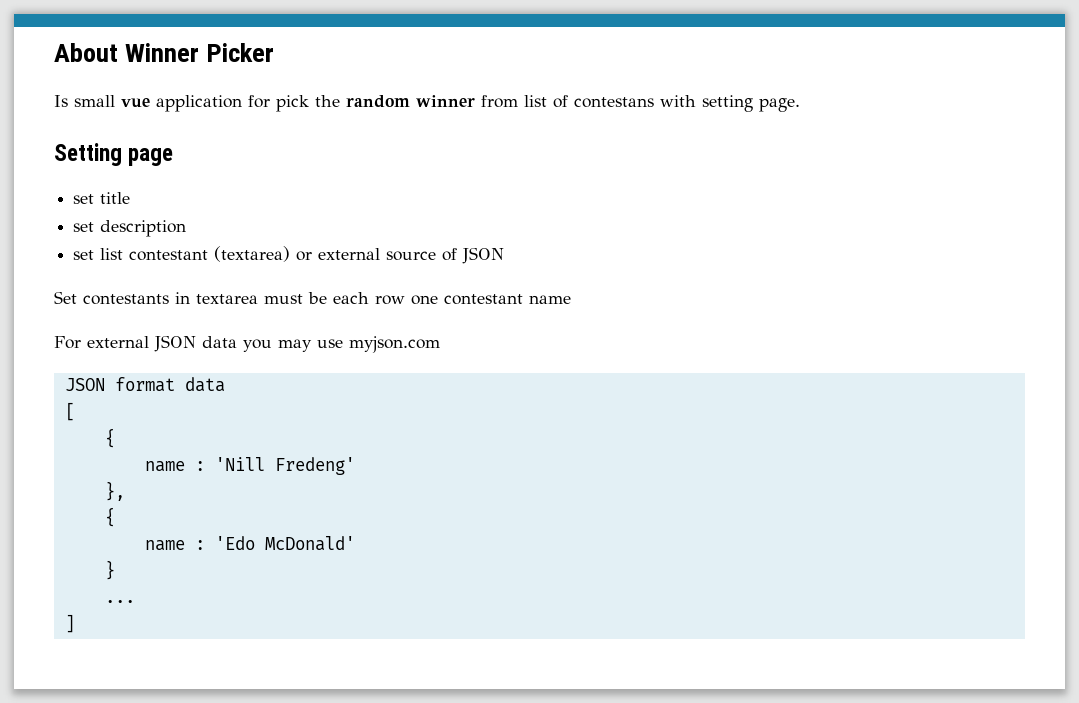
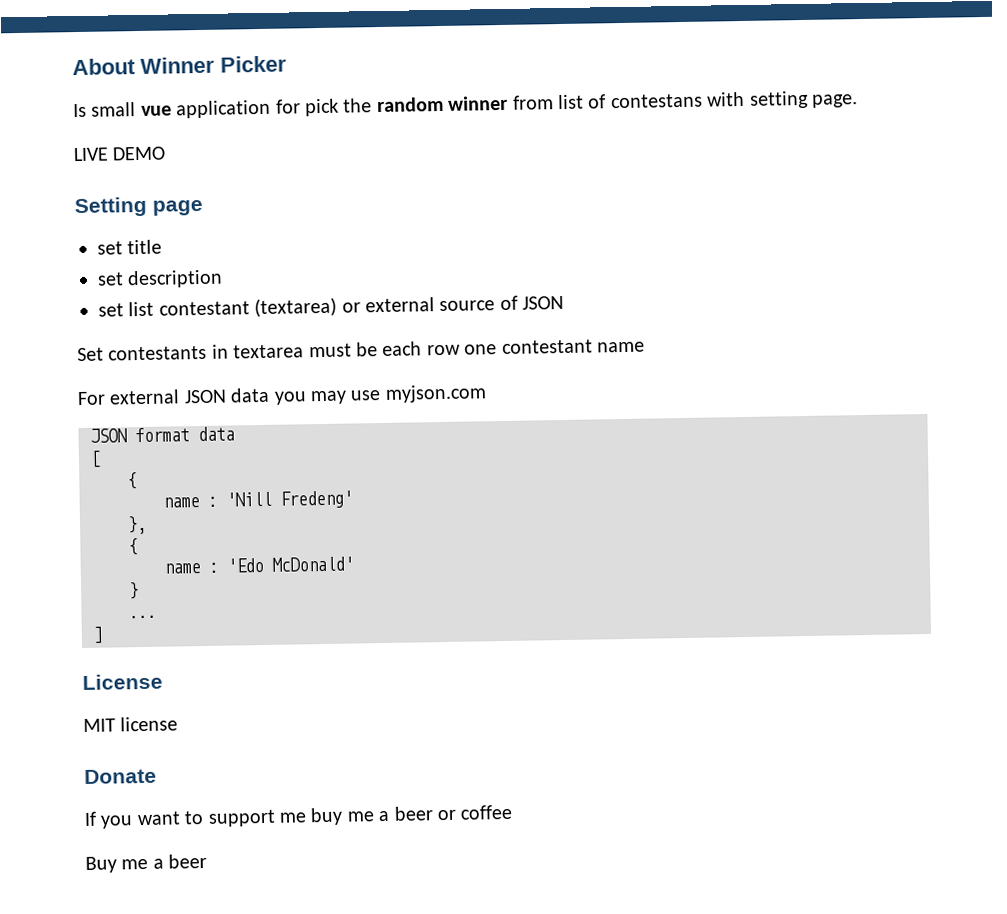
+ LIVE DEMO
+ License
+ MIT license
+ Donate
+ If you want to support me buy me a beer or coffee
+ Buy me a beer

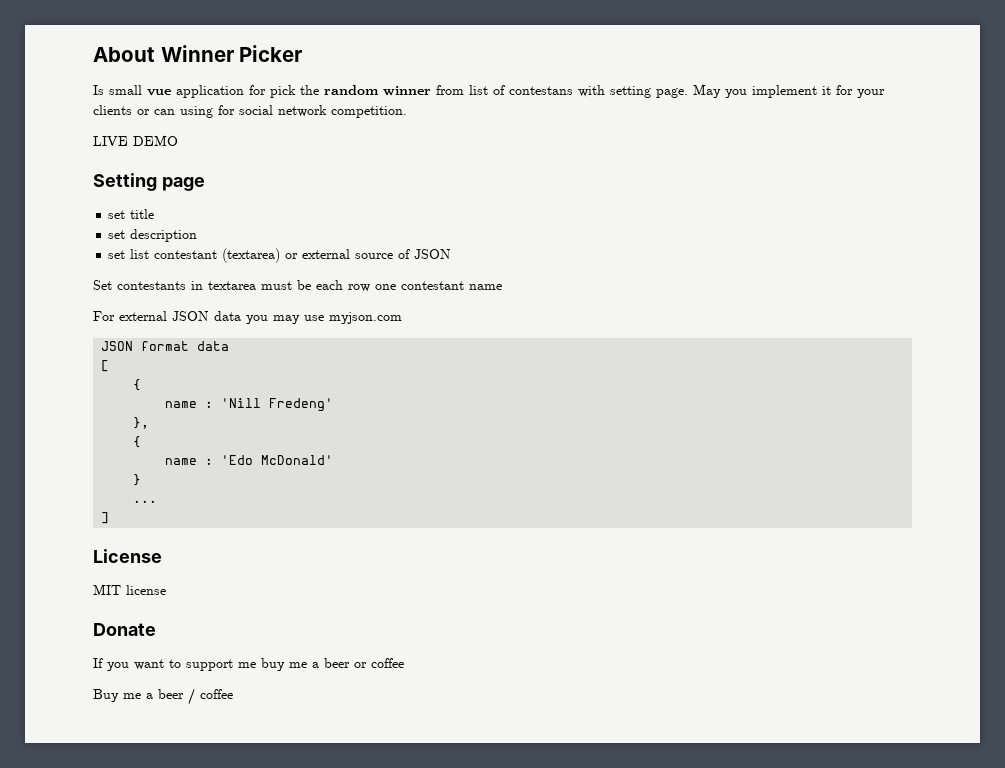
+ May you implement it for your clients or can using for social network competition.
- Buy me a beer
+ Buy me a beer / coffee

